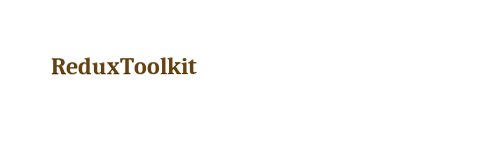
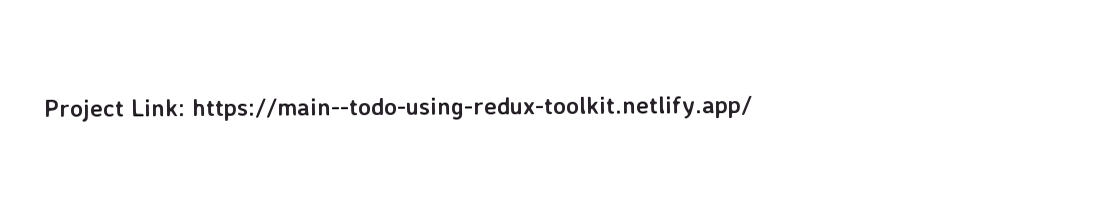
- ReduxToolkit
+ Project Link: https://main--todo-using-redux-toolkit.netlify.app/

